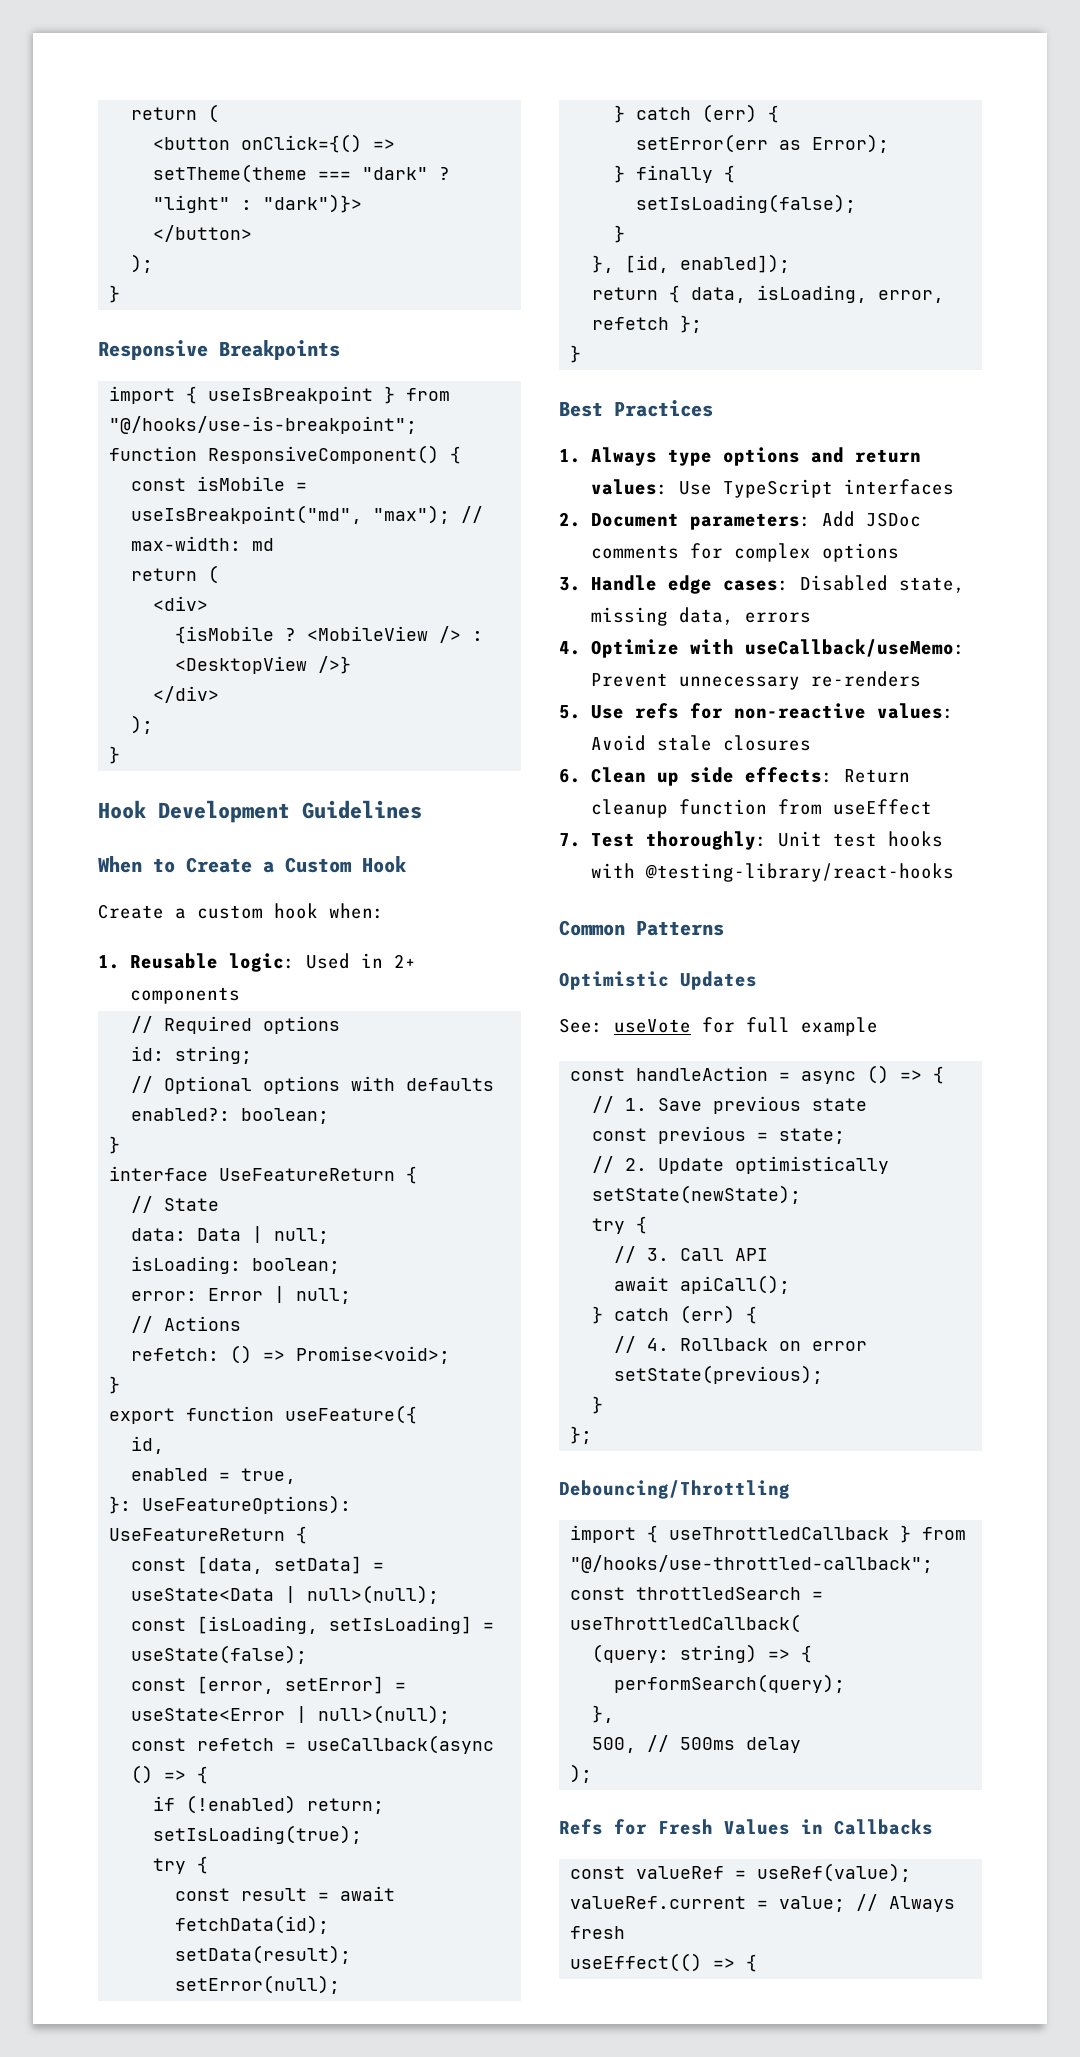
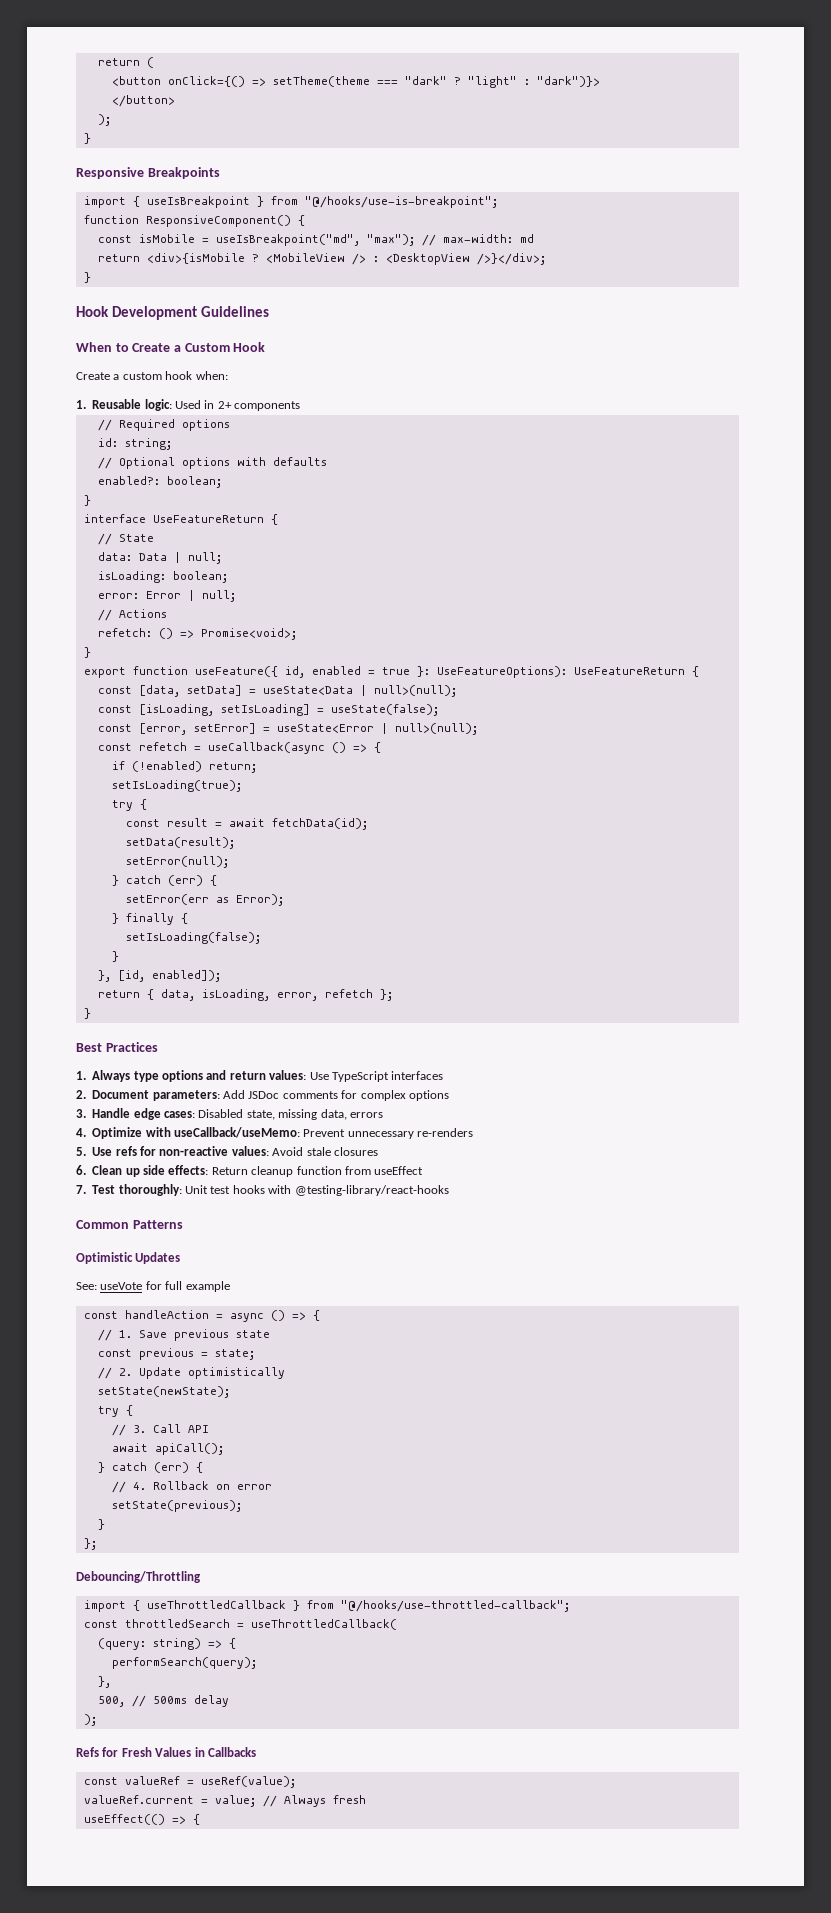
  const isMobile = useIsBreakpoint("md", "max"); // max-width: md
- return (
- <div>
- {isMobile ?
+ return <div>{isMobile ?
- <MobileView /> : <DesktopView />}
- </div>
- );
+ <MobileView /> : <DesktopView />}</div>;
- export function useFeature({
- id,
- enabled = true,
- }: UseFeatureOptions): UseFeatureReturn {
+ export function useFeature({ id, enabled = true }: UseFeatureOptions): UseFeatureReturn {

